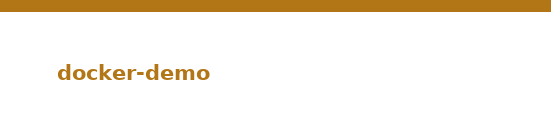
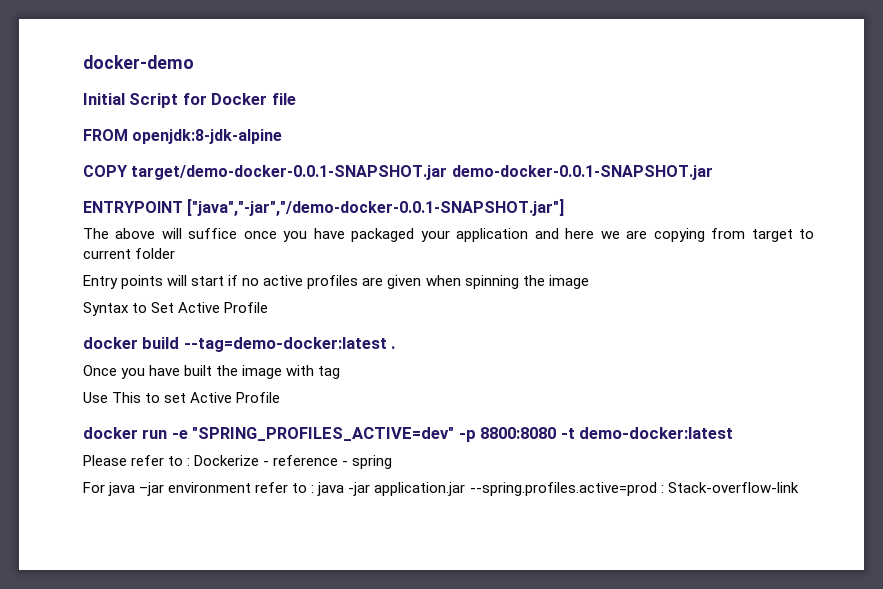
+ Initial Script for Docker file
+ FROM openjdk:8-jdk-alpine
+ COPY target/demo-docker-0.0.1-SNAPSHOT.jar demo-docker-0.0.1-SNAPSHOT.jar
+ ENTRYPOINT ["java","-jar","/demo-docker-0.0.1-SNAPSHOT.jar"]
+ The above will suffice once you have packaged your application and here we are copying from target to current folder
+ Entry points will start if no active profiles are given when spinning the image
+ Syntax to Set Active Profile
+ docker build --tag=demo-docker:latest .
+ Once you have built the image with tag
+ Use This to set Active Profile
+ docker run -e "SPRING_PROFILES_ACTIVE=dev" -p 8800:8080 -t demo-docker:latest
+ Please refer to : Dockerize - reference - spring
+ For java –jar environment refer to : java -jar application.jar --spring.profiles.active=prod : Stack-overflow-link

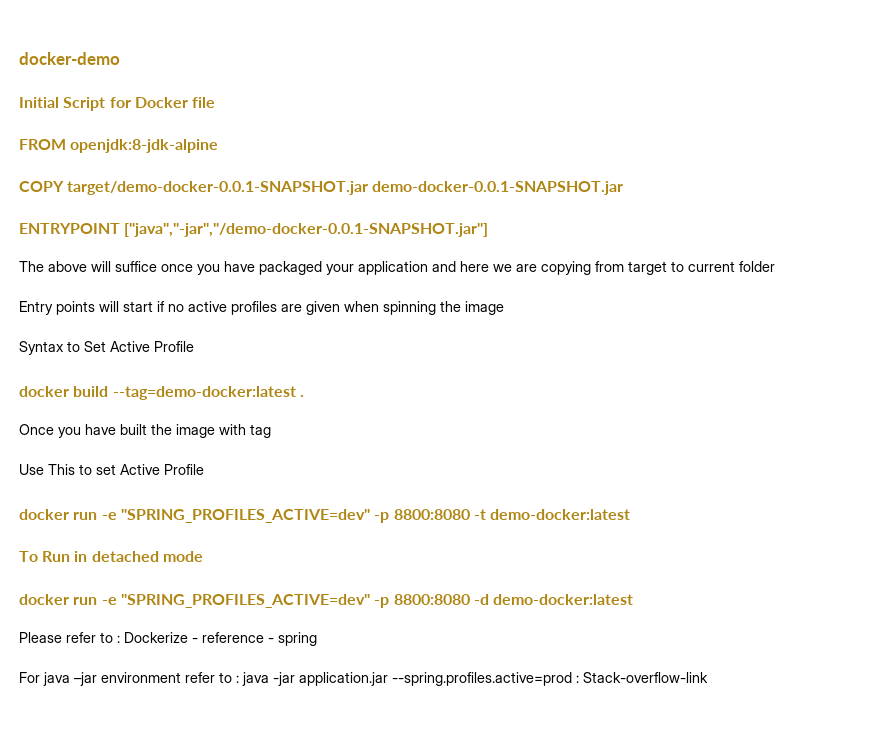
+ To Run in detached mode
+ docker run -e "SPRING_PROFILES_ACTIVE=dev" -p 8800:8080 -d demo-docker:latest

